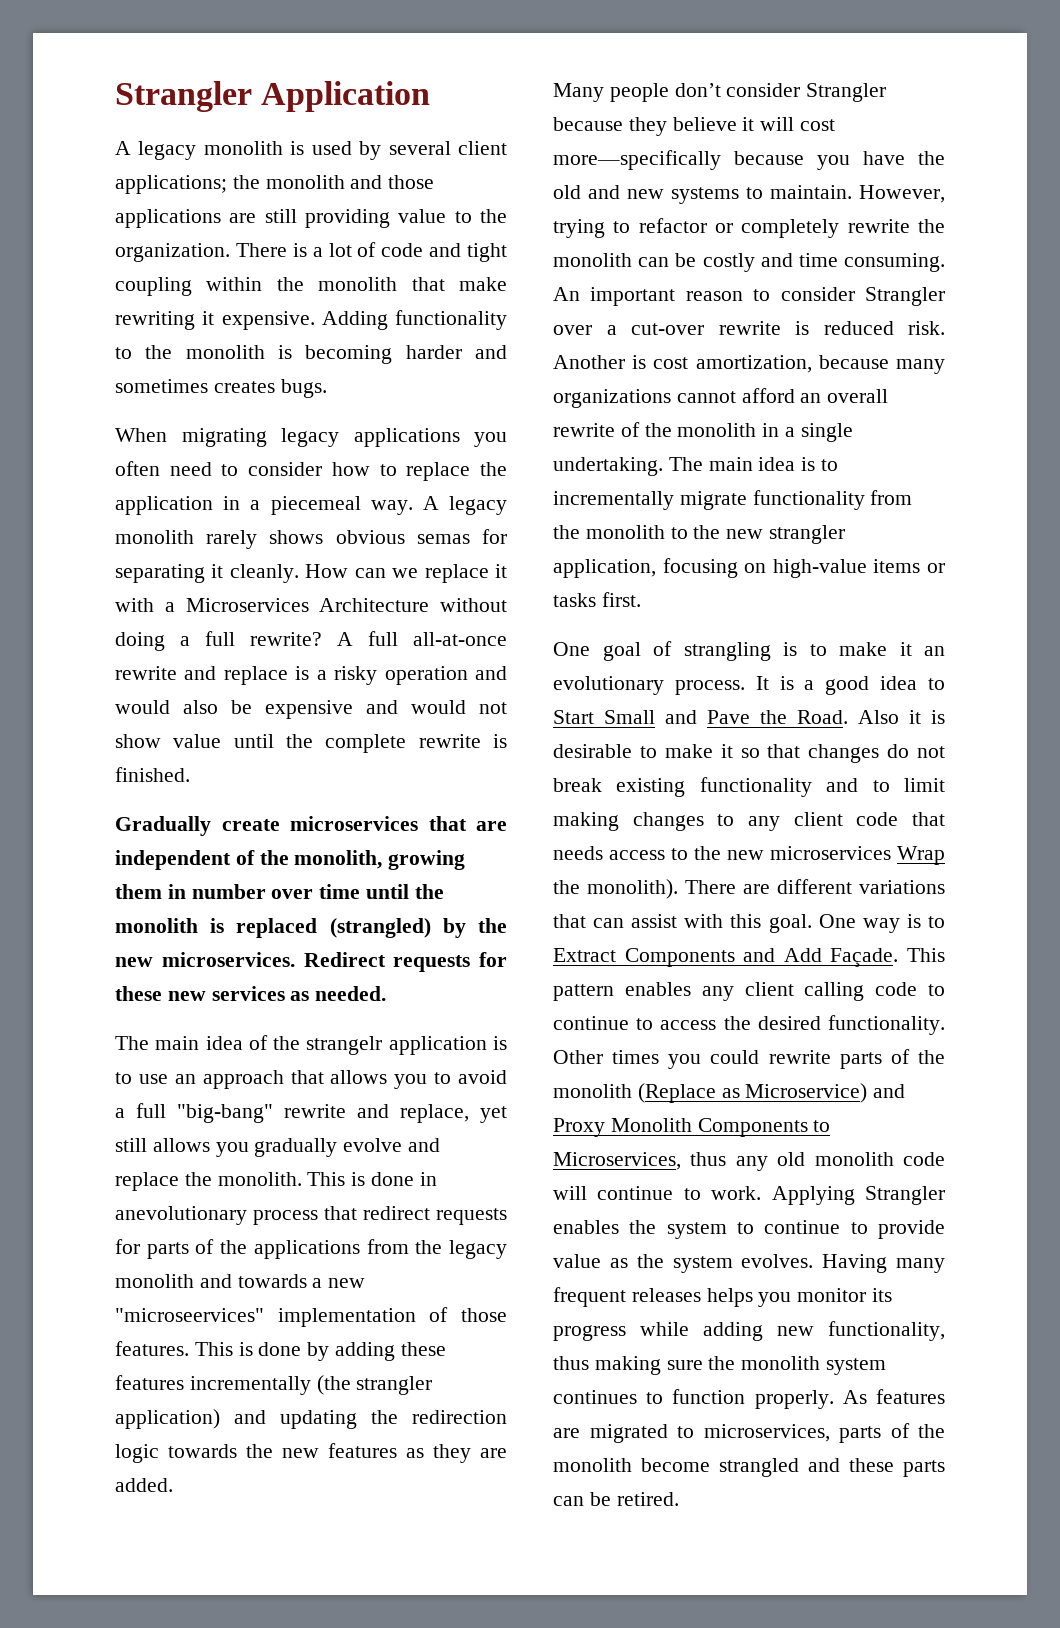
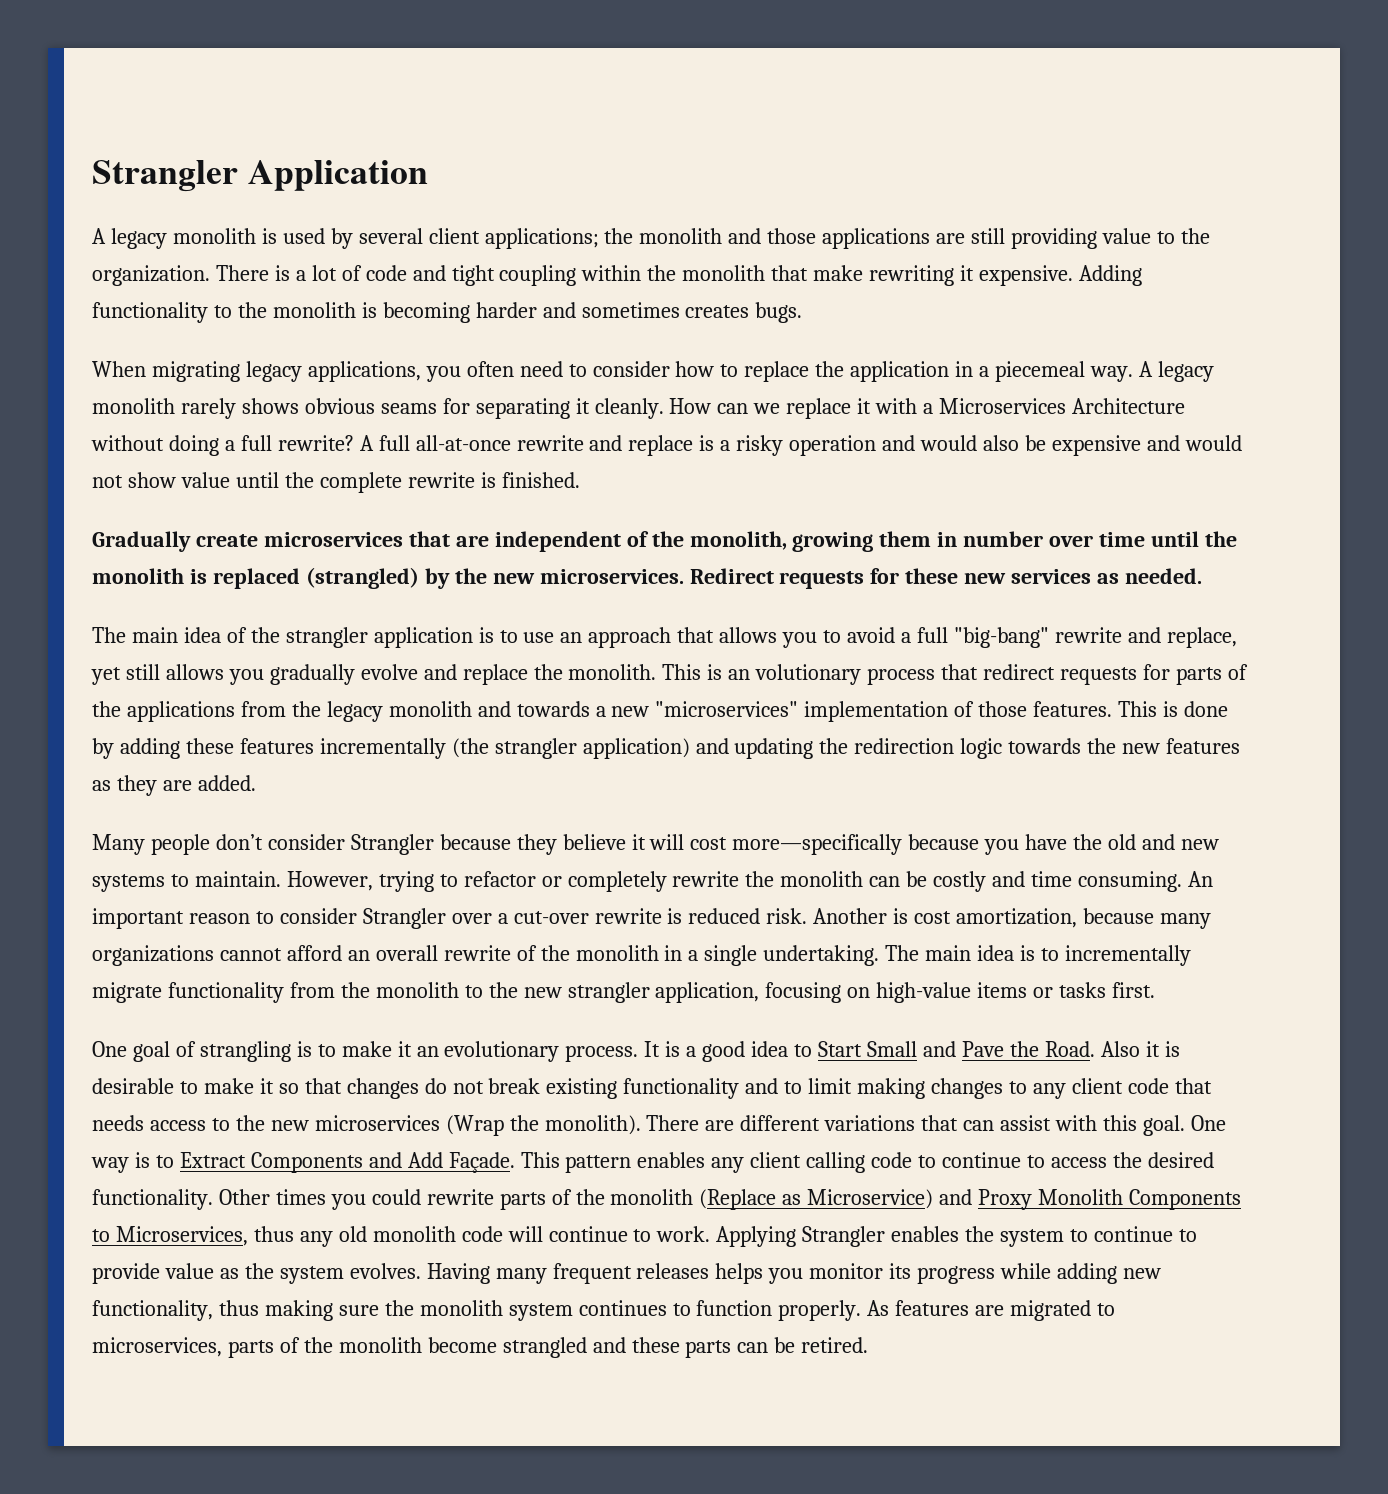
- When migrating legacy applications you often need to consider how to replace the application in a piecemeal way.
+ When migrating legacy applications, you often need to consider how to replace the application in a piecemeal way.
- A legacy monolith rarely shows obvious semas for separating it cleanly.
+ A legacy monolith rarely shows obvious seams for separating it cleanly.
- The main idea of the strangelr application is to use an approach that allows you to avoid a full "big-bang" rewrite and replace, yet still allows you gradually evolve and replace the monolith.
+ The main idea of the strangler application is to use an approach that allows you to avoid a full "big-bang" rewrite and replace, yet still allows you gradually evolve and replace the monolith.
- This is done in anevolutionary process that redirect requests for parts of the applications from the legacy monolith and towards a new "microseervices" implementation of those features.
+ This is an volutionary process that redirect requests for parts of the applications from the legacy monolith and towards a new "microservices" implementation of those features.
- Also it is desirable to make it so that changes do not break existing functionality and to limit making changes to any client code that needs access to the new microservices Wrap the monolith).
+ Also it is desirable to make it so that changes do not break existing functionality and to limit making changes to any client code that needs access to the new microservices (Wrap the monolith).

